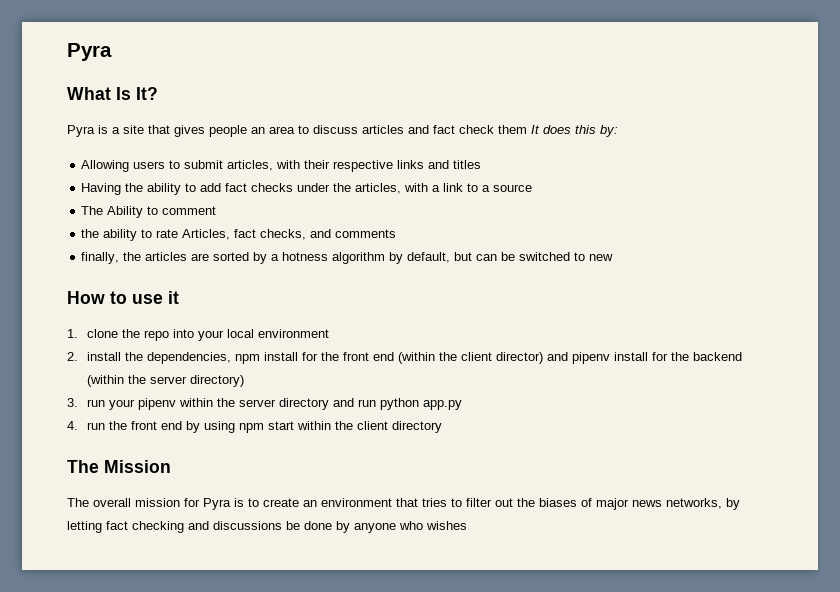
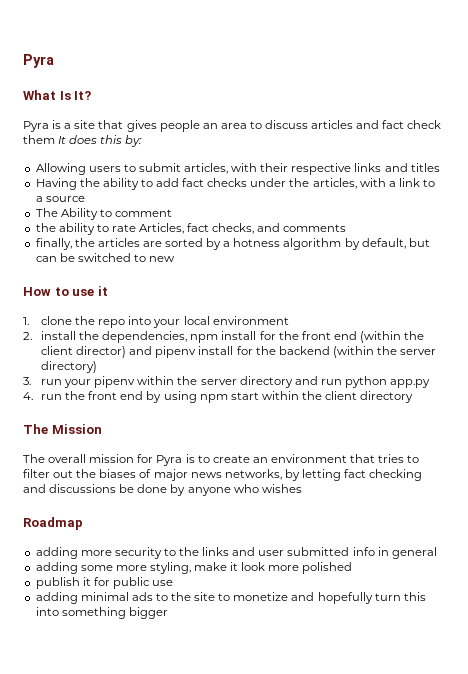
+ Roadmap
+ adding more security to the links and user submitted info in general
+ adding some more styling, make it look more polished
+ publish it for public use
+ adding minimal ads to the site to monetize and hopefully turn this into something bigger

